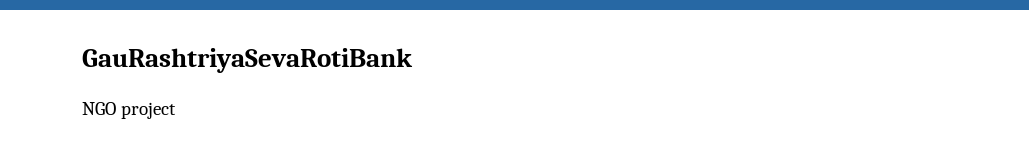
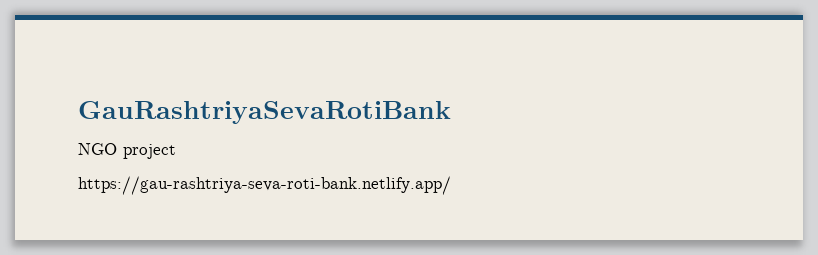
+ https://gau-rashtriya-seva-roti-bank.netlify.app/

